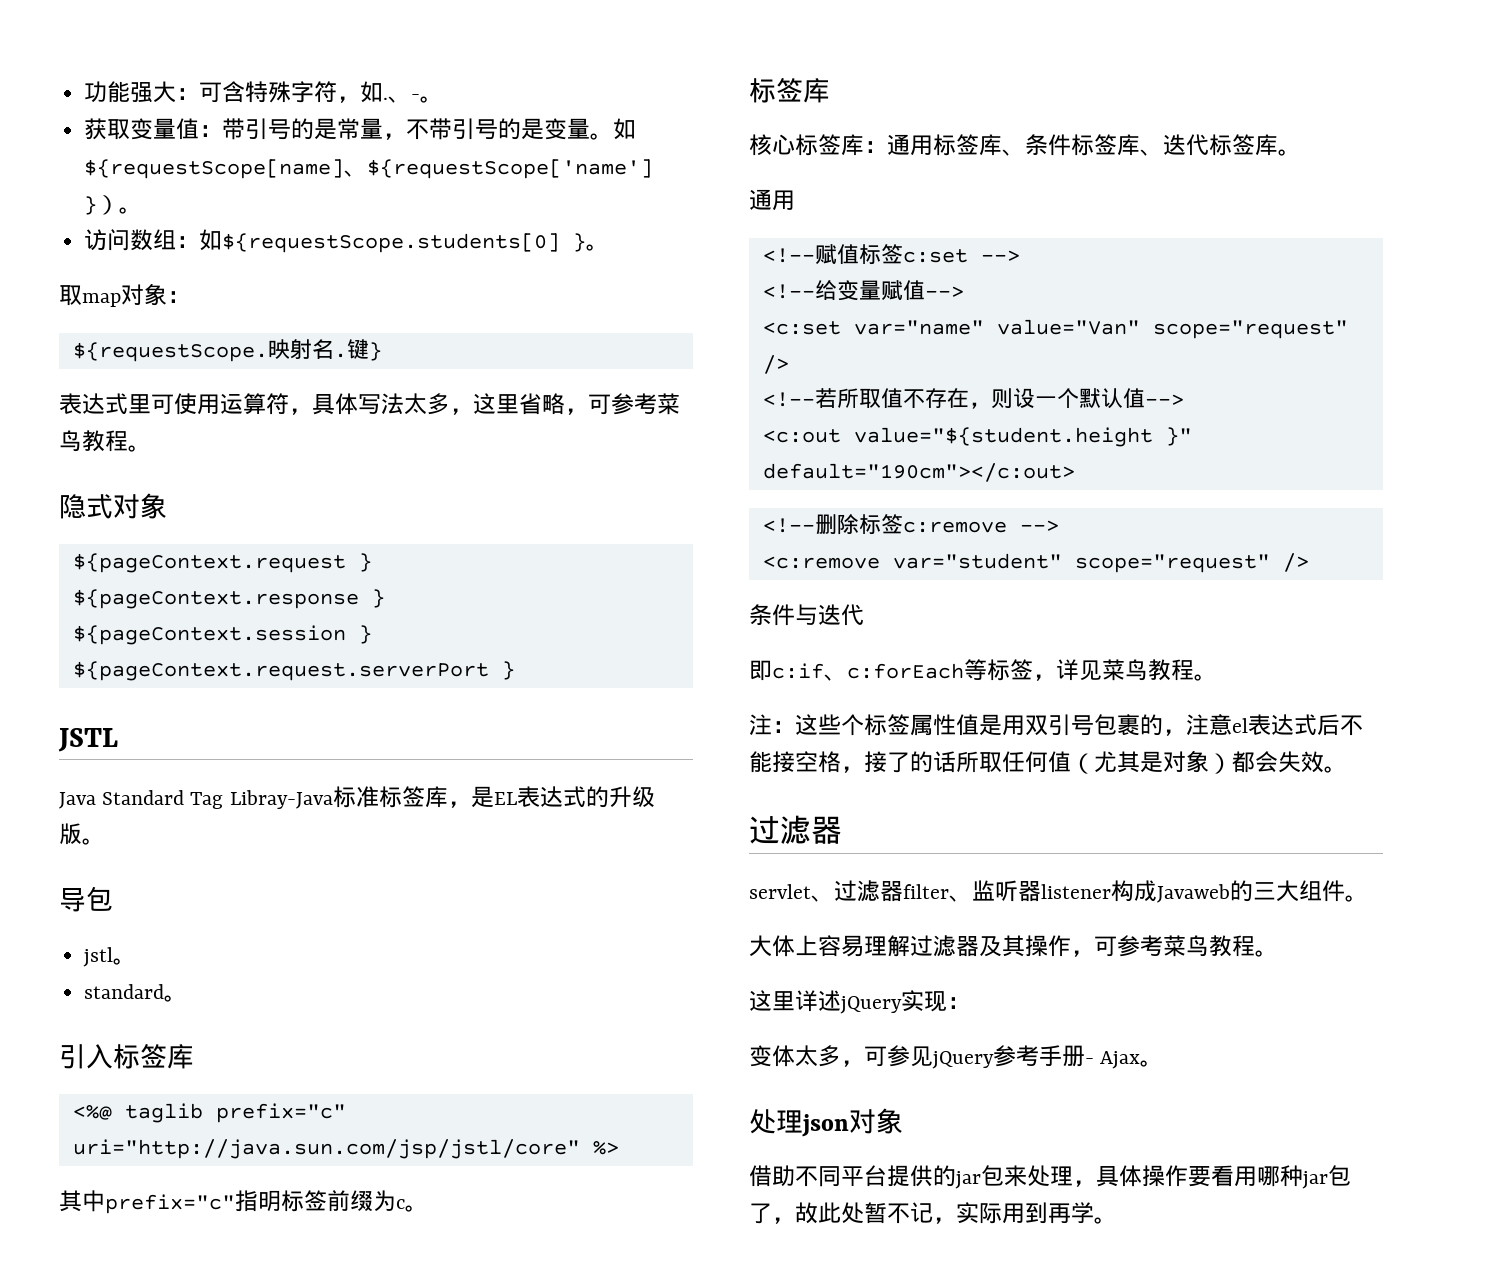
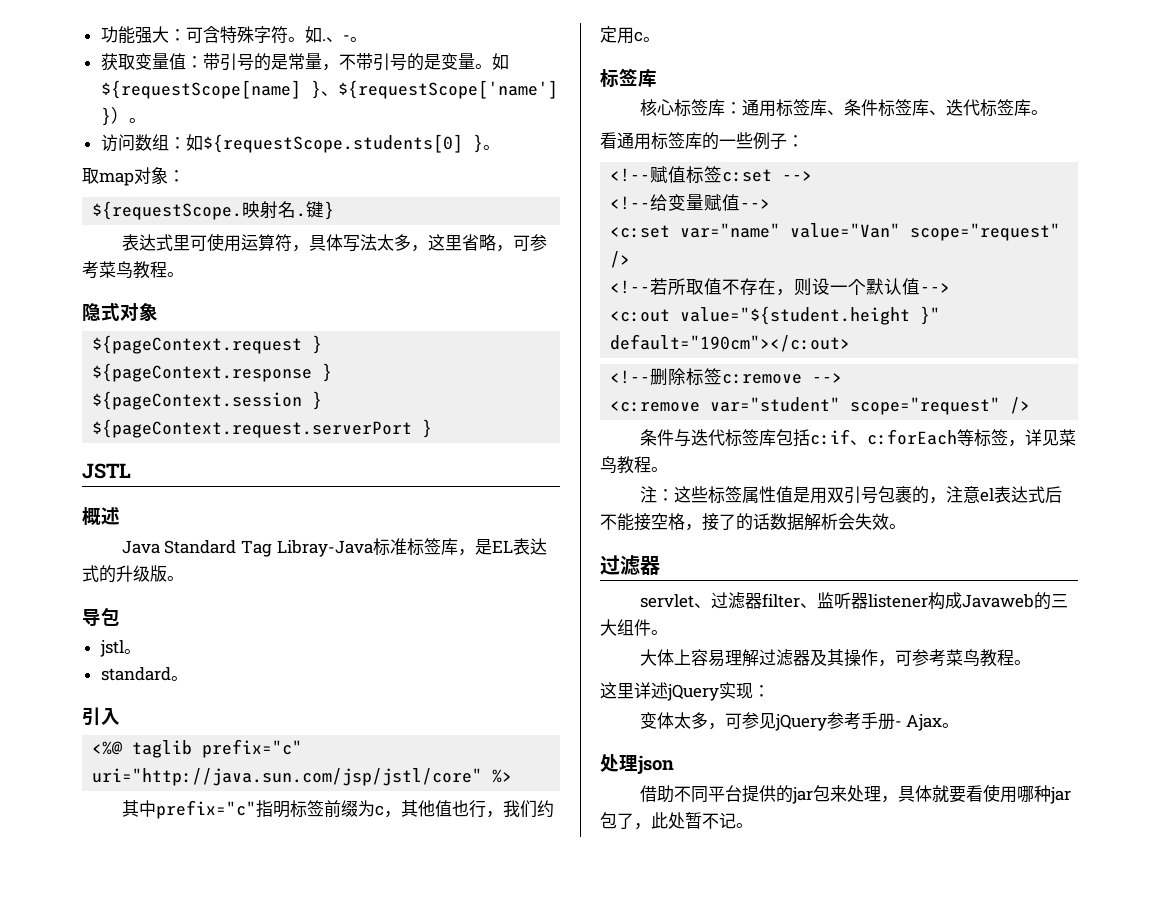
- 功能强大：可含特殊字符，如.
+ 功能强大：可含特殊字符。如.
- 如${requestScope[name]、${requestScope['name'] }）。
+ 如${requestScope[name] }、${requestScope['name'] }）。
+ 概述
- 引入标签库
+ 引入
- 其中prefix="c"指明标签前缀为c。
+ 其中prefix="c"指明标签前缀为c，其他值也行，我们约定用c。
  核心标签库：通用标签库、条件标签库、迭代标签库。
- 通用
+ 看通用标签库的一些例子：
- 条件与迭代
- 即c:if、c:forEach等标签，详见菜鸟教程。
+ 条件与迭代标签库包括c:if、c:forEach等标签，详见菜鸟教程。
- 注：这些个标签属性值是用双引号包裹的，注意el表达式后不能接空格，接了的话所取任何值（尤其是对象）都会失效。
+ 注：这些标签属性值是用双引号包裹的，注意el表达式后不能接空格，接了的话数据解析会失效。
- 处理json对象
+ 处理json
- 借助不同平台提供的jar包来处理，具体操作要看用哪种jar包了，故此处暂不记，实际用到再学。
+ 借助不同平台提供的jar包来处理，具体就要看使用哪种jar包了，此处暂不记。

